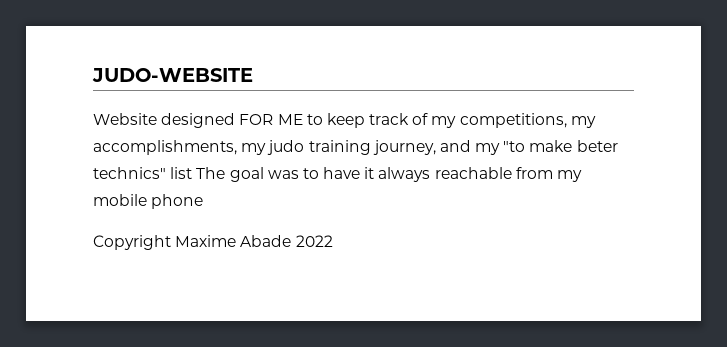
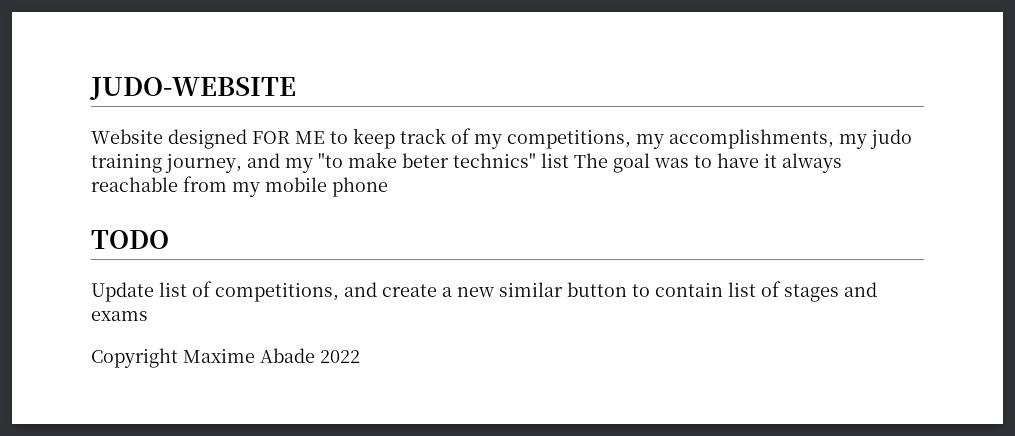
+ TODO
+ Update list of competitions, and create a new similar button to contain list of stages and exams

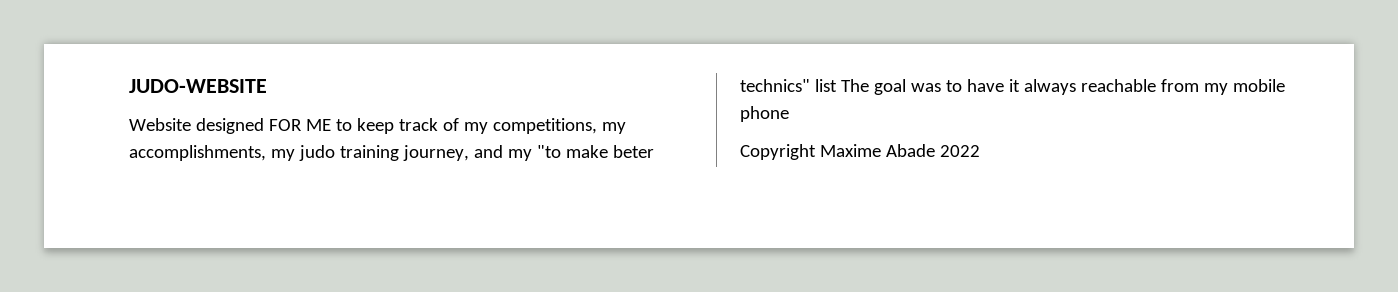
- TODO
- Update list of competitions, and create a new similar button to contain list of stages and exams

